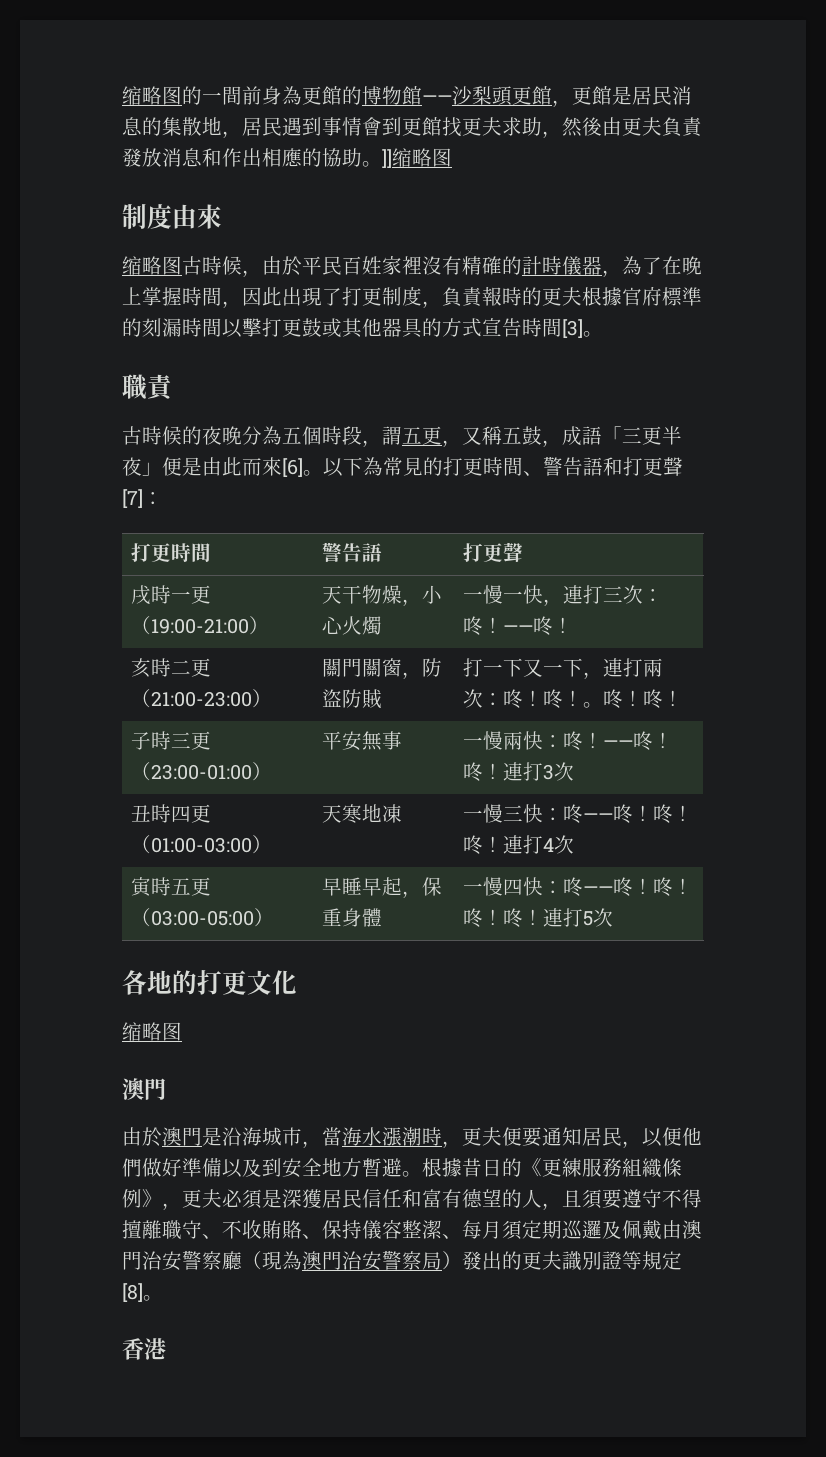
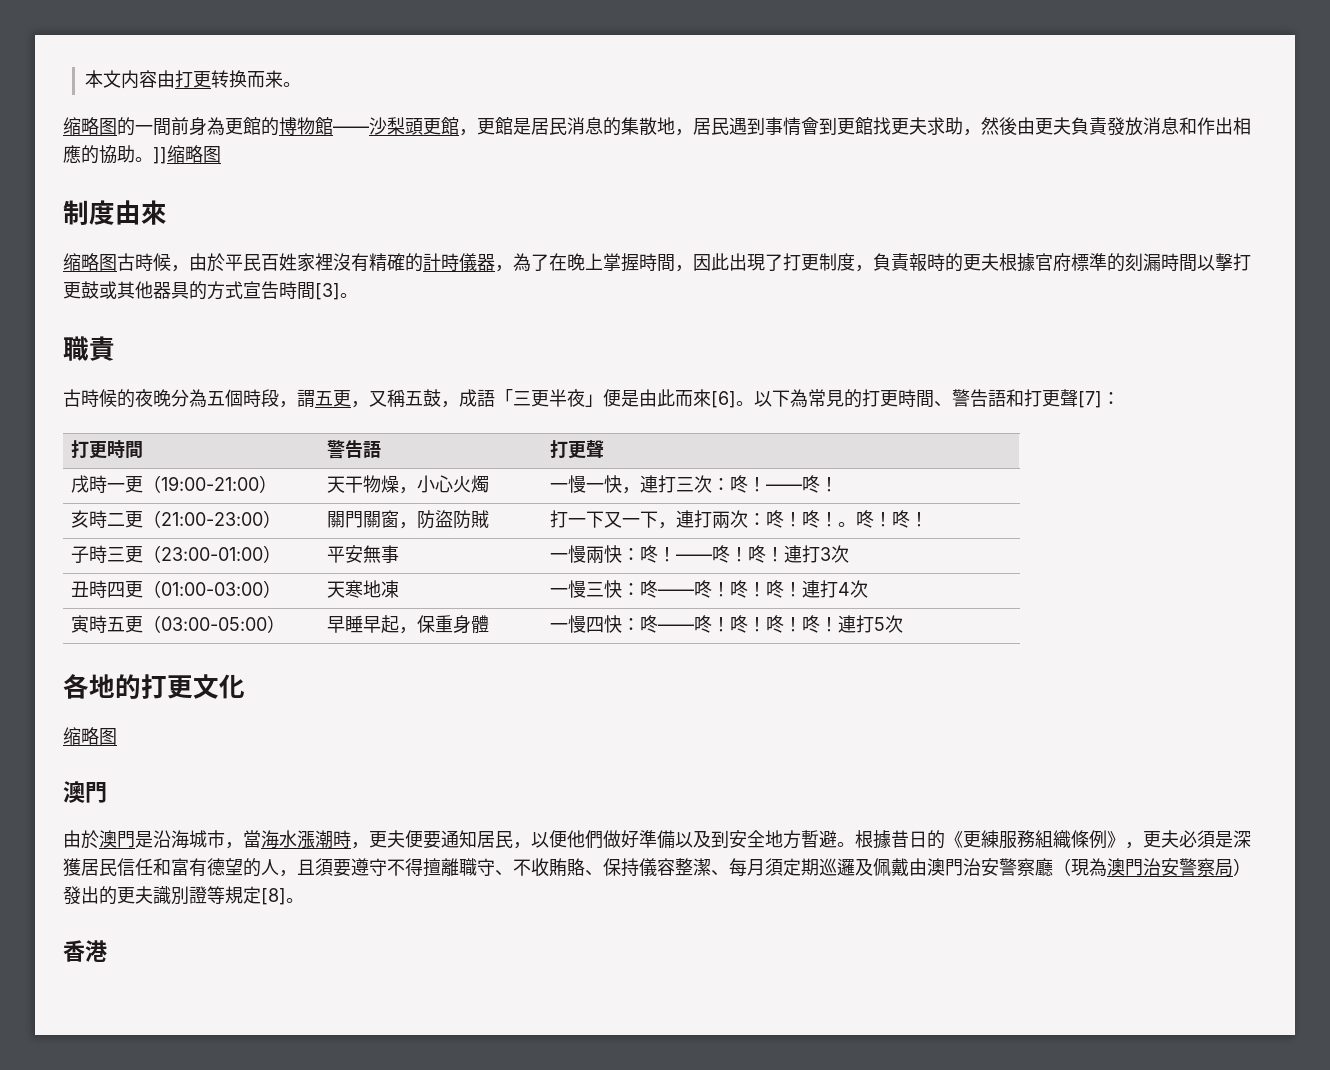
+ 本文内容由打更转换而来。

